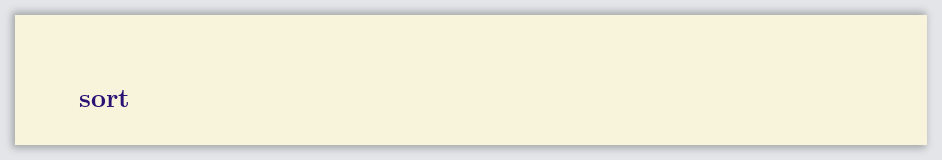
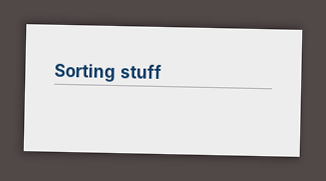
- sort
+ Sorting stuff

